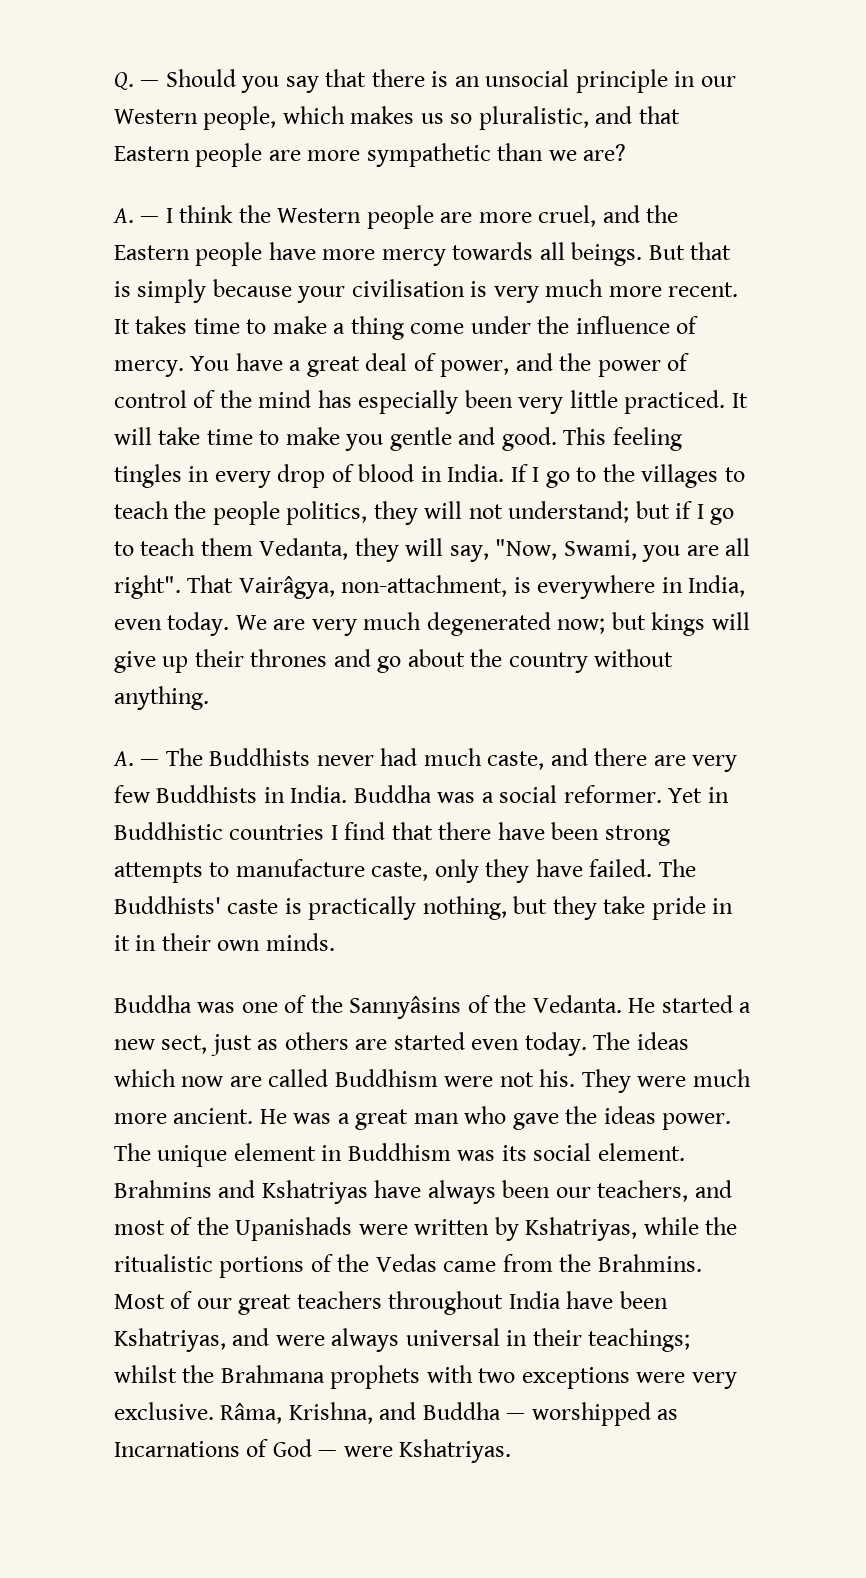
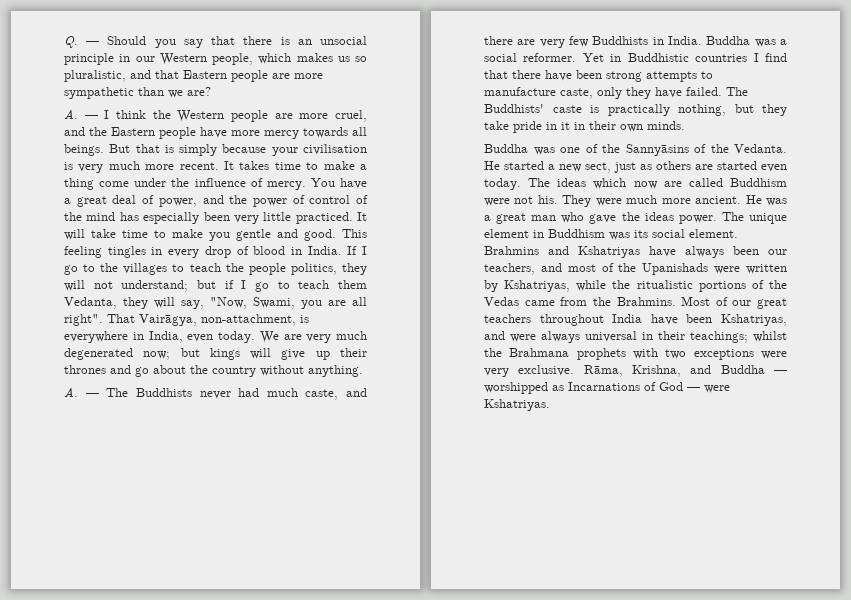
- That Vairâgya, non-attachment, is everywhere in India, even today.
+ That Vairāgya, non-attachment, is everywhere in India, even today.
- Buddha was one of the Sannyâsins of the Vedanta.
+ Buddha was one of the Sannyāsins of the Vedanta.
- Râma, Krishna, and Buddha — worshipped as Incarnations of God — were Kshatriyas.
+ Rāma, Krishna, and Buddha — worshipped as Incarnations of God — were Kshatriyas.

